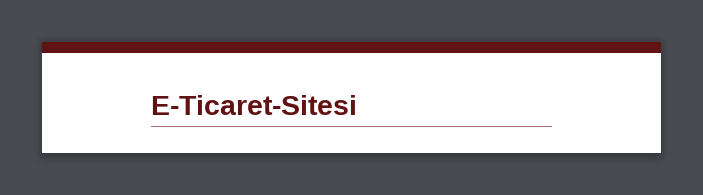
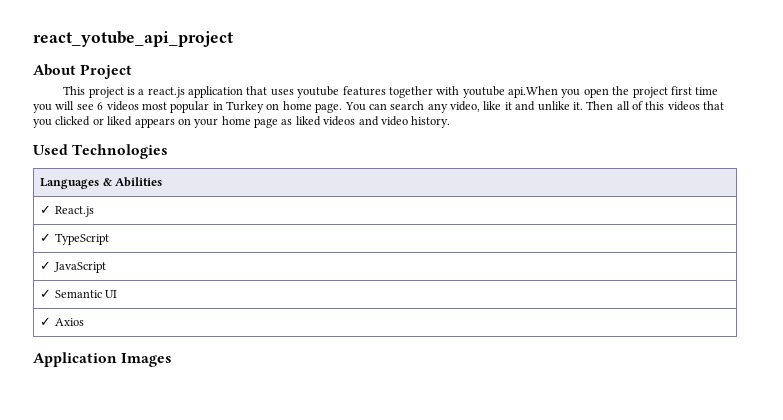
- E-Ticaret-Sitesi
+ react_yotube_api_project
+ About Project
+ This project is a react.js application that uses youtube features together with youtube api.When you open the project first time you will see 6 videos most popular in Turkey on home page. You can search any video, like it and unlike it. Then all of this videos that you clicked or liked appears on your home page as liked videos and video history.
+ Used Technologies
+ Languages & Abilities
+ ✓ React.js
+ ✓ TypeScript
+ ✓ JavaScript
+ ✓ Semantic UI
+ ✓ Axios
+ Application Images

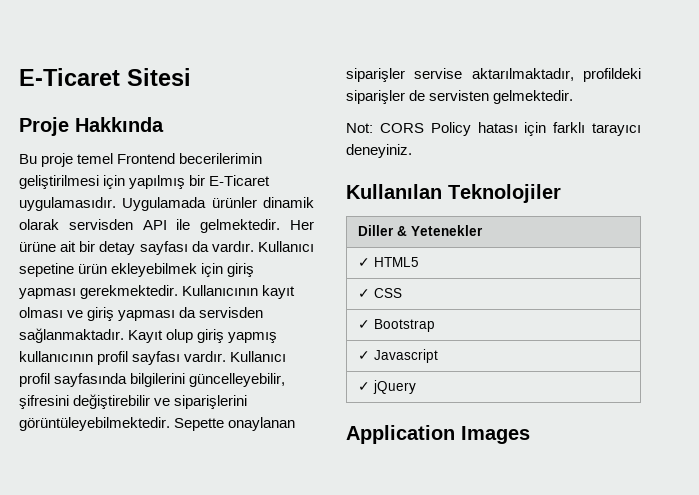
- react_yotube_api_project
- About Project
- This project is a react.js application that uses youtube features together with youtube api.When you open the project first time you will see 6 videos most popular in Turkey on home page. You can search any video, like it and unlike it. Then all of this videos that you clicked or liked appears on your home page as liked videos and video history.
- Used Technologies
- Languages & Abilities
- ✓ React.js
- ✓ TypeScript
- ✓ JavaScript
- ✓ Semantic UI
- ✓ Axios
+ E-Ticaret Sitesi
+ Proje Hakkında
+ Bu proje temel Frontend becerilerimin geliştirilmesi için yapılmış bir E-Ticaret uygulamasıdır. Uygulamada ürünler dinamik olarak servisden API ile gelmektedir. Her ürüne ait bir detay sayfası da vardır. Kullanıcı sepetine ürün ekleyebilmek için giriş yapması gerekmektedir. Kullanıcının kayıt olması ve giriş yapması da servisden sağlanmaktadır. Kayıt olup giriş yapmış kullanıcının profil sayfası vardır. Kullanıcı profil sayfasında bilgilerini güncelleyebilir, şifresini değiştirebilir ve siparişlerini görüntüleyebilmektedir. Sepette onaylanan siparişler servise aktarılmaktadır, profildeki siparişler de servisten gelmektedir.
+ Not: CORS Policy hatası için farklı tarayıcı deneyiniz.
+ Kullanılan Teknolojiler
+ Diller & Yetenekler
+ ✓ HTML5
+ ✓ CSS
+ ✓ Bootstrap
+ ✓ Javascript
+ ✓ jQuery

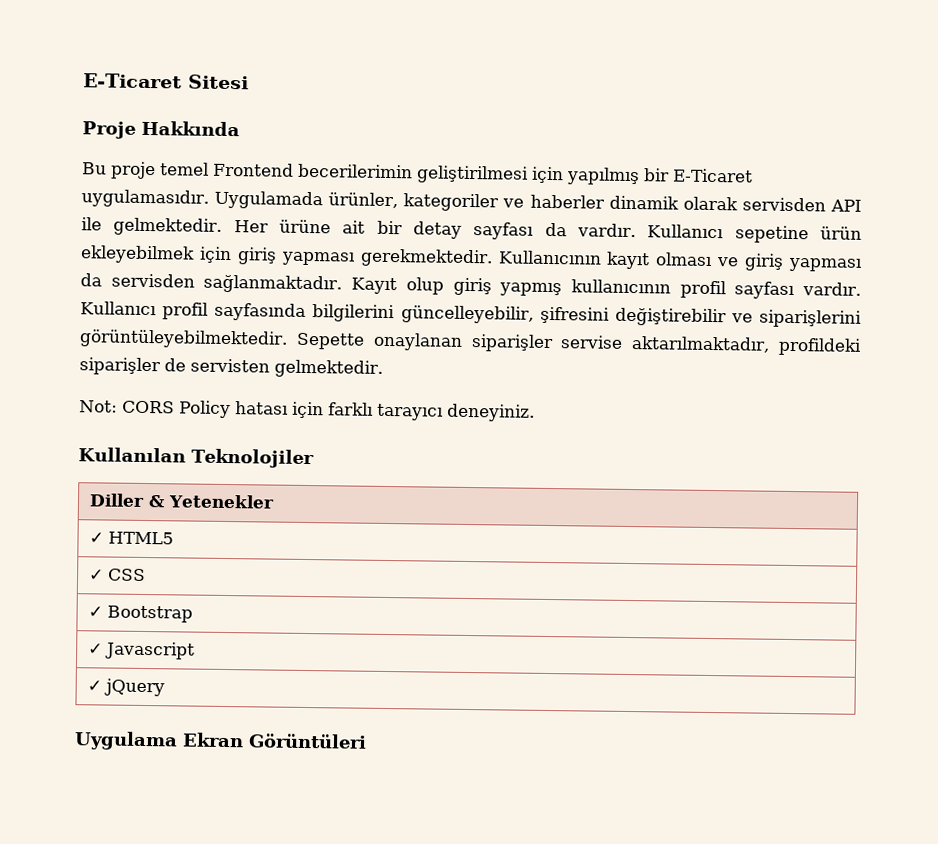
- Uygulamada ürünler dinamik olarak servisden API ile gelmektedir.
+ Uygulamada ürünler, kategoriler ve haberler dinamik olarak servisden API ile gelmektedir.
- Application Images
+ Uygulama Ekran Görüntüleri

